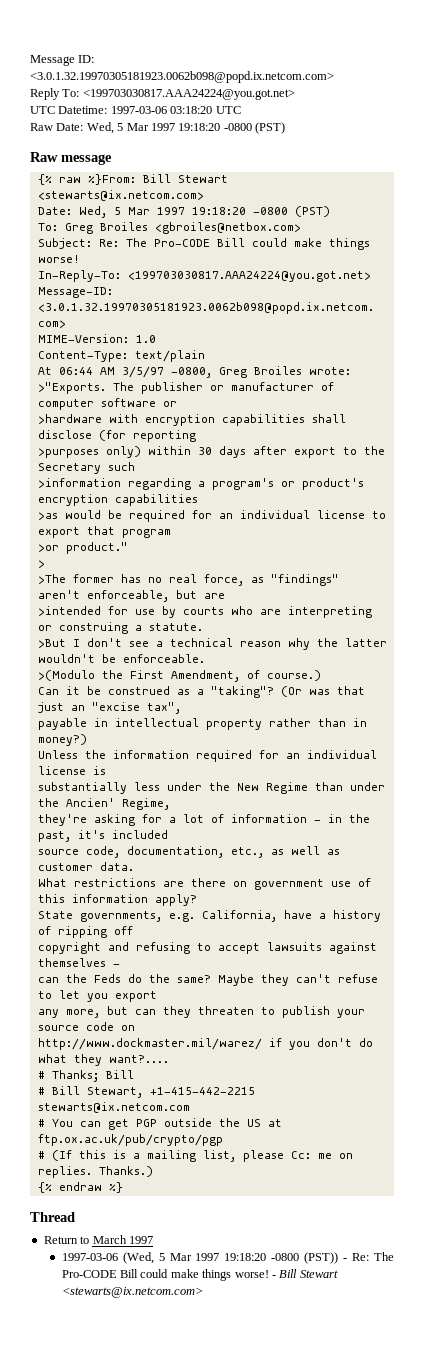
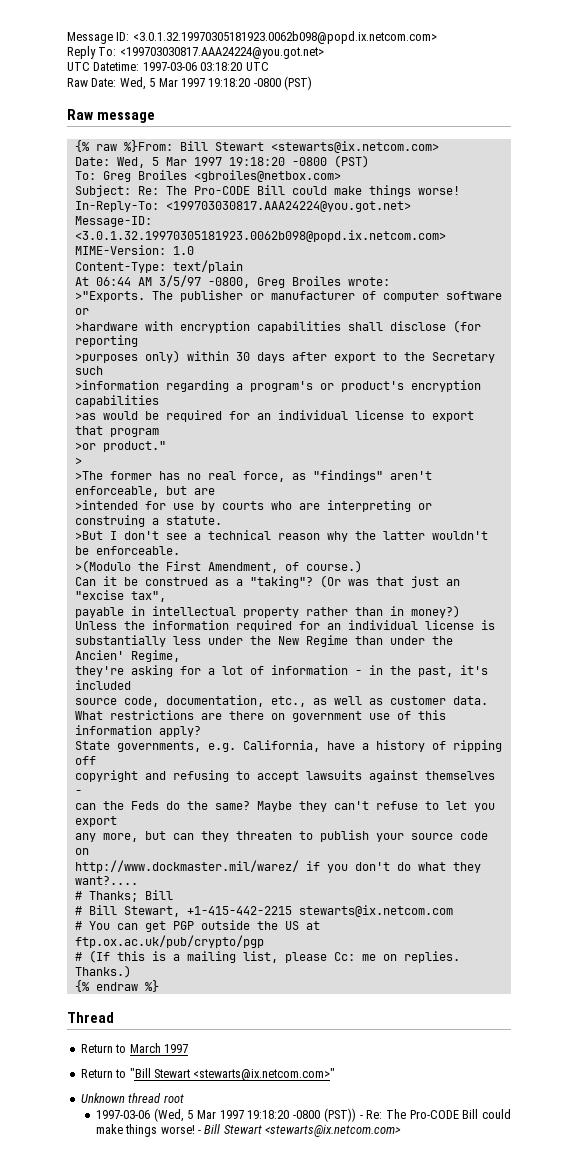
+ Return to "Bill Stewart <stewarts@ix.netcom.com>"
+ Unknown thread root

